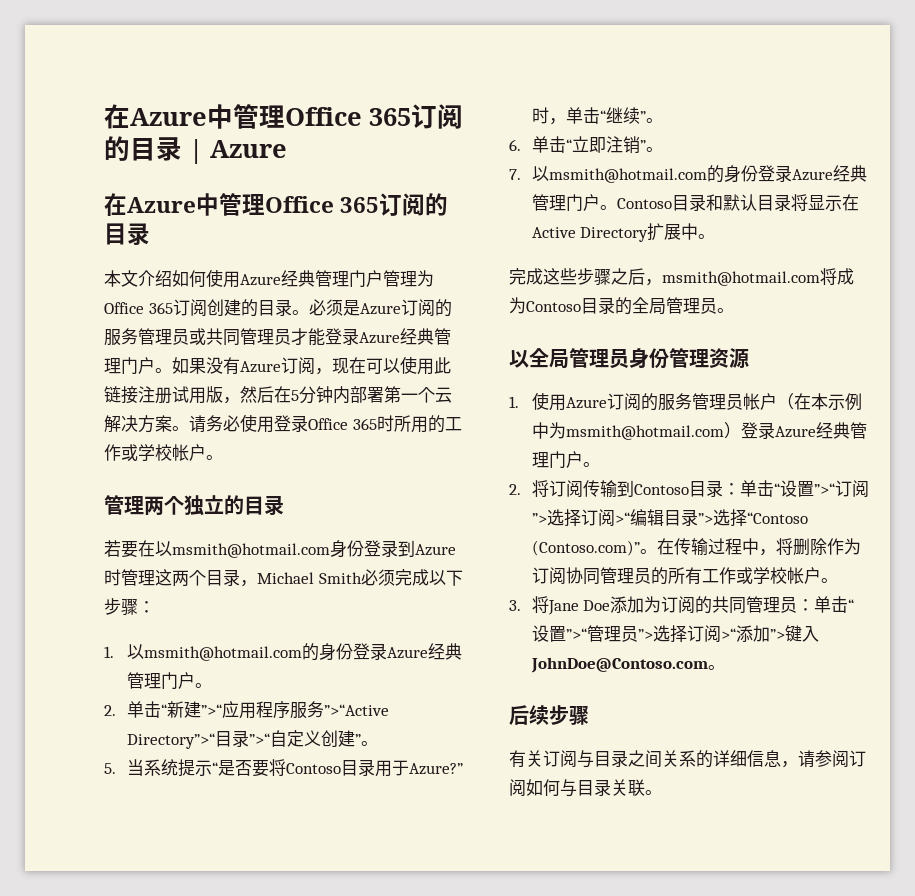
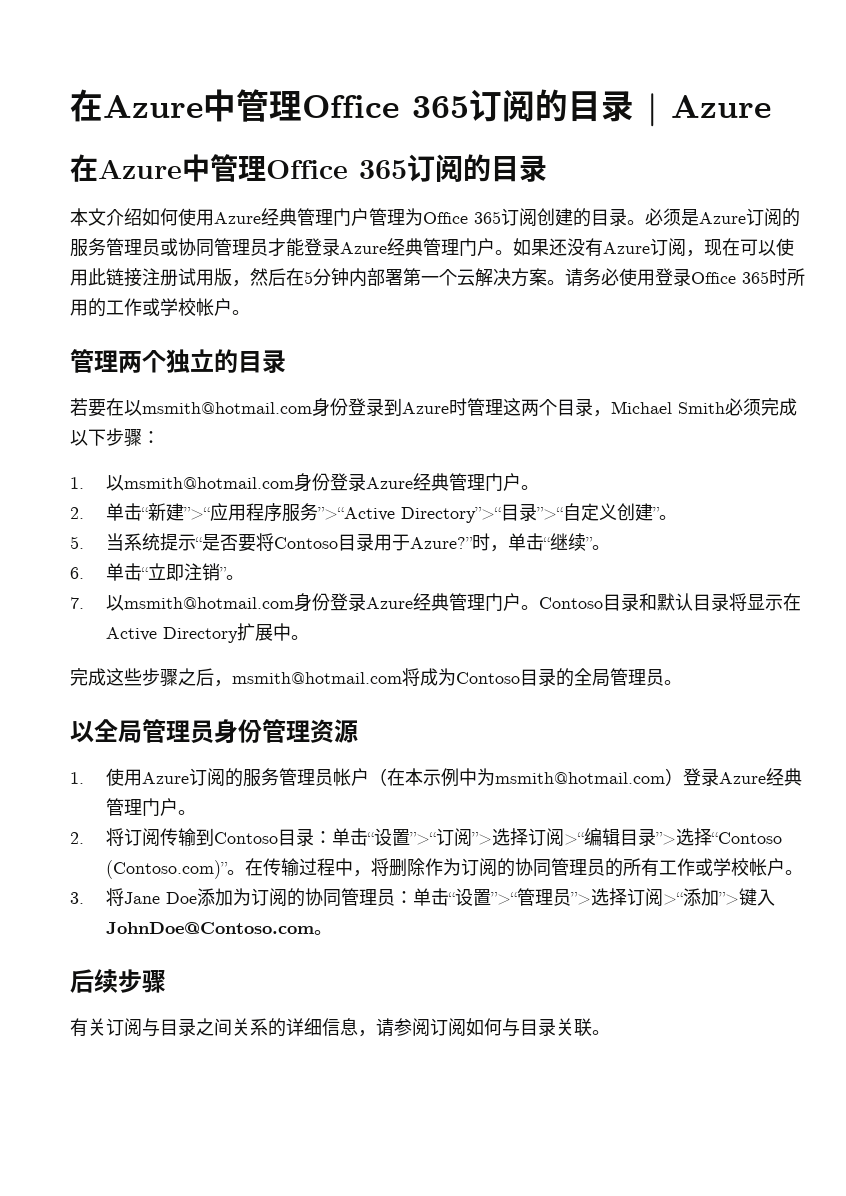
- 必须是Azure订阅的服务管理员或共同管理员才能登录Azure经典管理门户。
+ 必须是Azure订阅的服务管理员或协同管理员才能登录Azure经典管理门户。
- 如果没有Azure订阅，现在可以使用此链接注册试用版，然后在5分钟内部署第一个云解决方案。
+ 如果还没有Azure订阅，现在可以使用此链接注册试用版，然后在5分钟内部署第一个云解决方案。
- 1.以msmith@hotmail.com的身份登录Azure经典管理门户。
+ 1.以msmith@hotmail.com身份登录Azure经典管理门户。
- 7.以msmith@hotmail.com的身份登录Azure经典管理门户。
+ 7.以msmith@hotmail.com身份登录Azure经典管理门户。
- 在传输过程中，将删除作为订阅协同管理员的所有工作或学校帐户。
+ 在传输过程中，将删除作为订阅的协同管理员的所有工作或学校帐户。
- 3.将Jane Doe添加为订阅的共同管理员：单击“设置”>“管理员”>选择订阅>“添加”>键入JohnDoe@Contoso.com。
+ 3.将Jane Doe添加为订阅的协同管理员：单击“设置”>“管理员”>选择订阅>“添加”>键入JohnDoe@Contoso.com。

